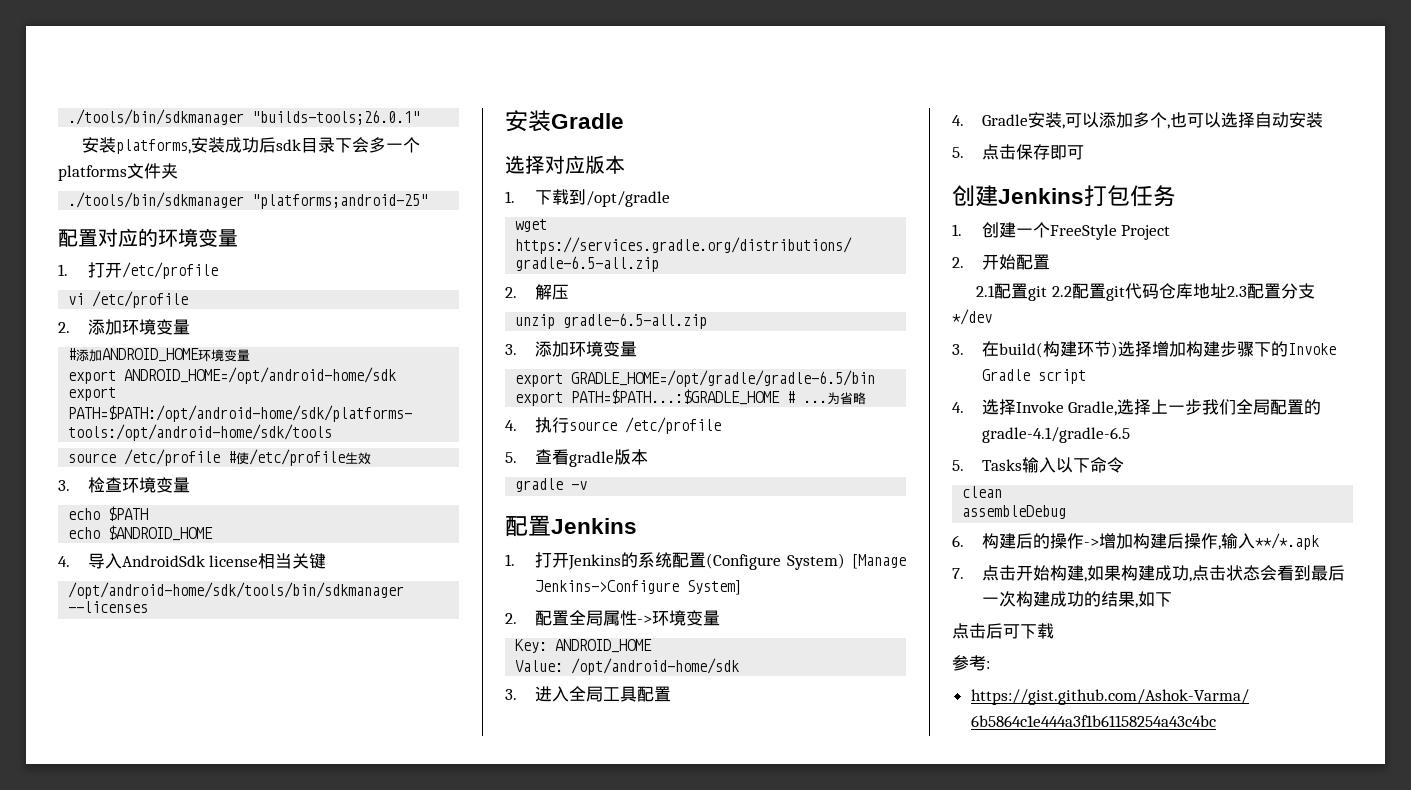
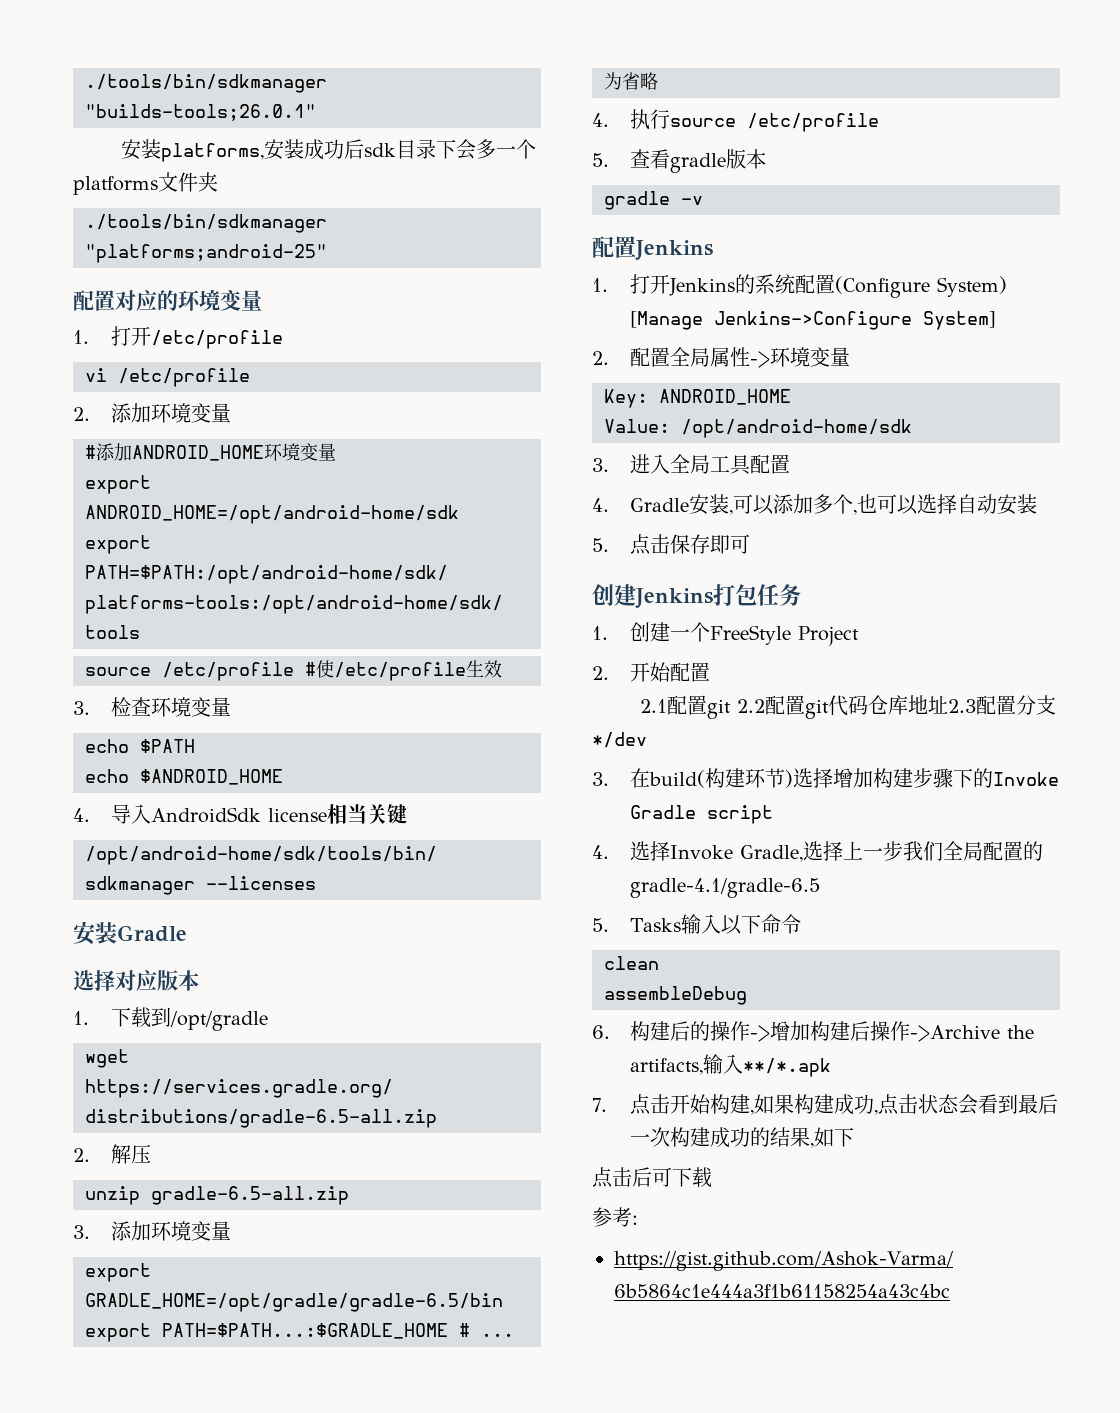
- 6.构建后的操作->增加构建后操作,输入**/*.apk
+ 6.构建后的操作->增加构建后操作->Archive the artifacts,输入**/*.apk

